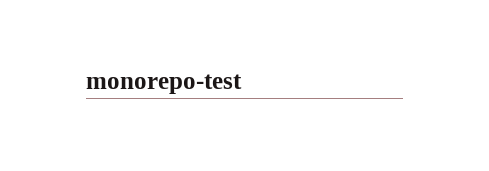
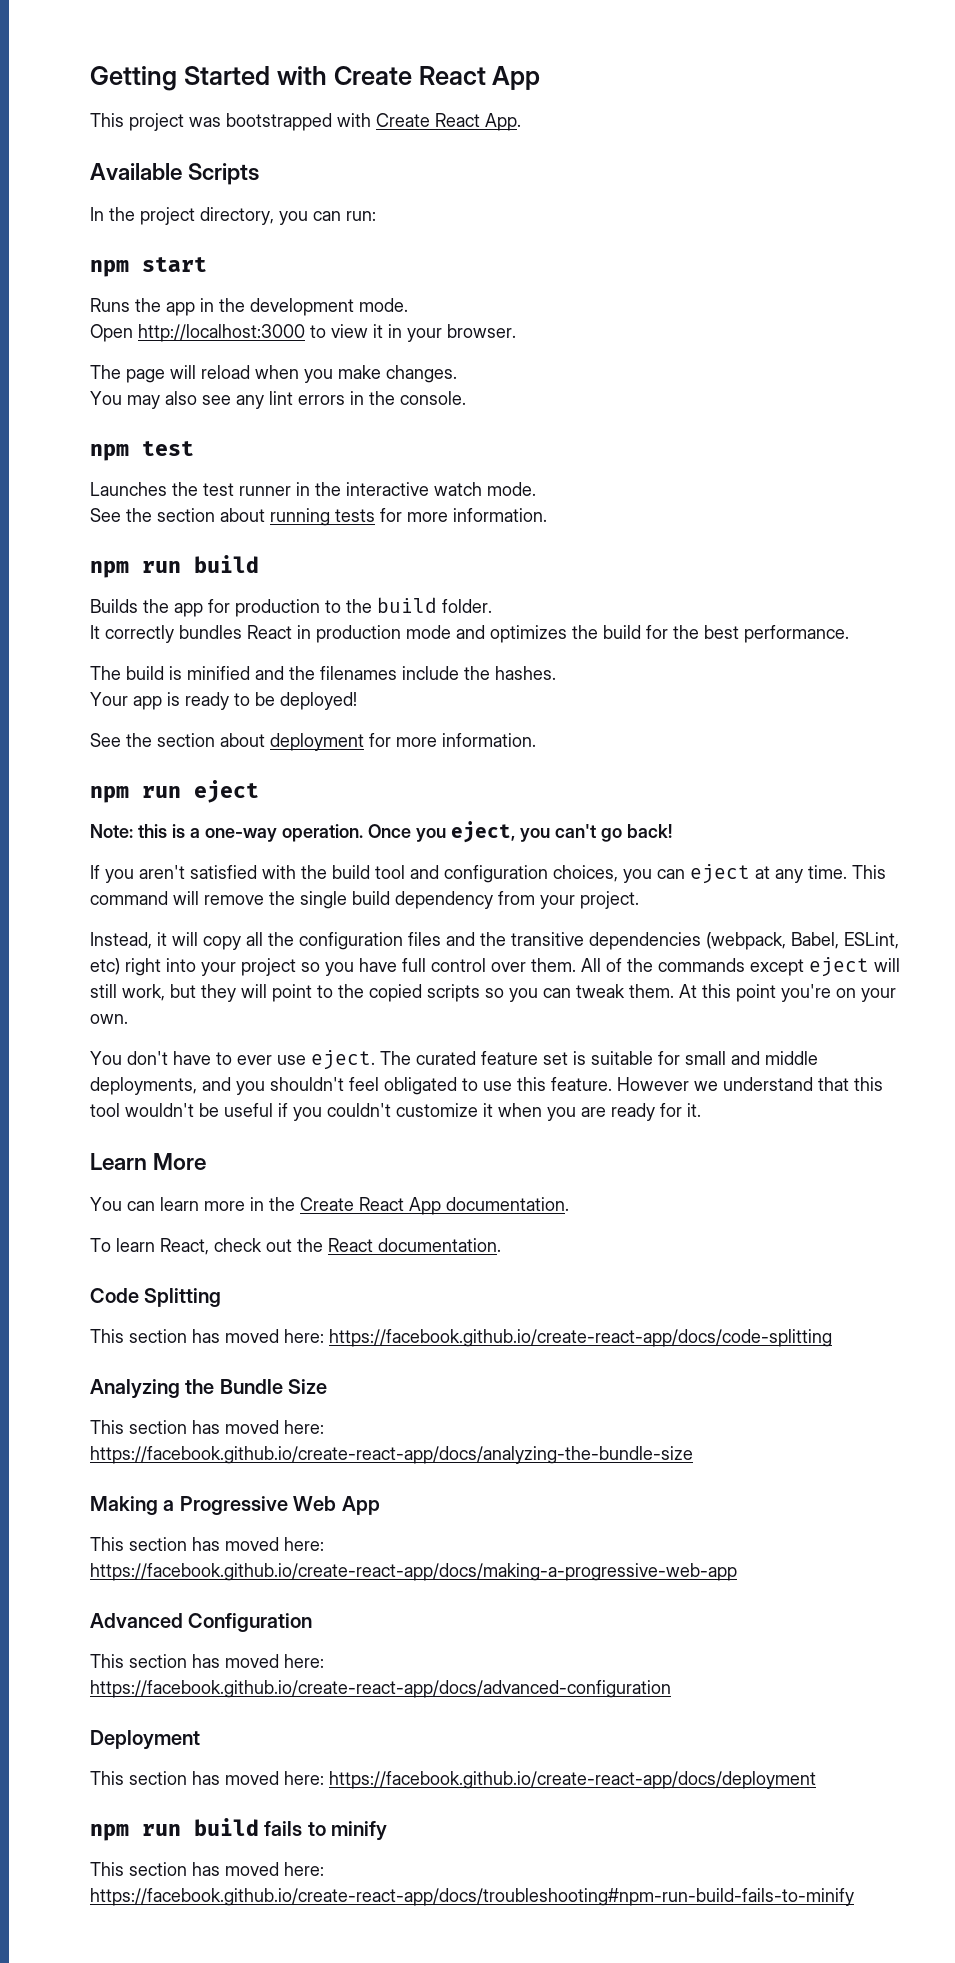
- monorepo-test
+ Getting Started with Create React App
+ This project was bootstrapped with Create React App.
+ Available Scripts
+ In the project directory, you can run:
+ npm start
+ Runs the app in the development mode.
+ Open http://localhost:3000 to view it in your browser.
+ The page will reload when you make changes.
+ You may also see any lint errors in the console.
+ npm test
+ Launches the test runner in the interactive watch mode.
+ See the section about running tests for more information.
+ npm run build
+ Builds the app for production to the build folder.
+ It correctly bundles React in production mode and optimizes the build for the best performance.
+ The build is minified and the filenames include the hashes.
+ Your app is ready to be deployed!
+ See the section about deployment for more information.
+ npm run eject
+ Note: this is a one-way operation. Once you eject, you can't go back!
+ If you aren't satisfied with the build tool and configuration choices, you can eject at any time. This command will remove the single build dependency from your project.
+ Instead, it will copy all the configuration files and the transitive dependencies (webpack, Babel, ESLint, etc) right into your project so you have full control over them. All of the commands except eject will still work, but they will point to the copied scripts so you can tweak them. At this point you're on your own.
+ You don't have to ever use eject. The curated feature set is suitable for small and middle deployments, and you shouldn't feel obligated to use this feature. However we understand that this tool wouldn't be useful if you couldn't customize it when you are ready for it.
+ Learn More
+ You can learn more in the Create React App documentation.
+ To learn React, check out the React documentation.
+ Code Splitting
+ This section has moved here: https://facebook.github.io/create-react-app/docs/code-splitting
+ Analyzing the Bundle Size
+ This section has moved here: https://facebook.github.io/create-react-app/docs/analyzing-the-bundle-size
+ Making a Progressive Web App
+ This section has moved here: https://facebook.github.io/create-react-app/docs/making-a-progressive-web-app
+ Advanced Configuration
+ This section has moved here: https://facebook.github.io/create-react-app/docs/advanced-configuration
+ Deployment
+ This section has moved here: https://facebook.github.io/create-react-app/docs/deployment
+ npm run build fails to minify
+ This section has moved here: https://facebook.github.io/create-react-app/docs/troubleshooting#npm-run-build-fails-to-minify

